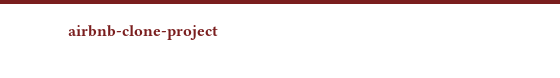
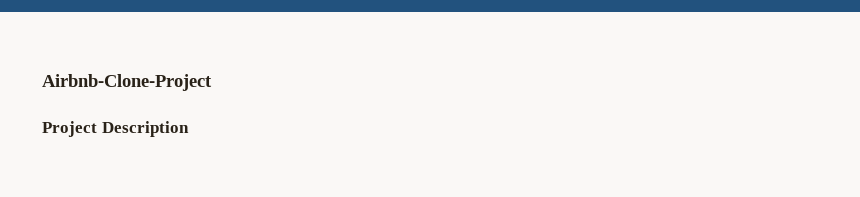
- airbnb-clone-project
+ Airbnb-Clone-Project
+ Project Description

